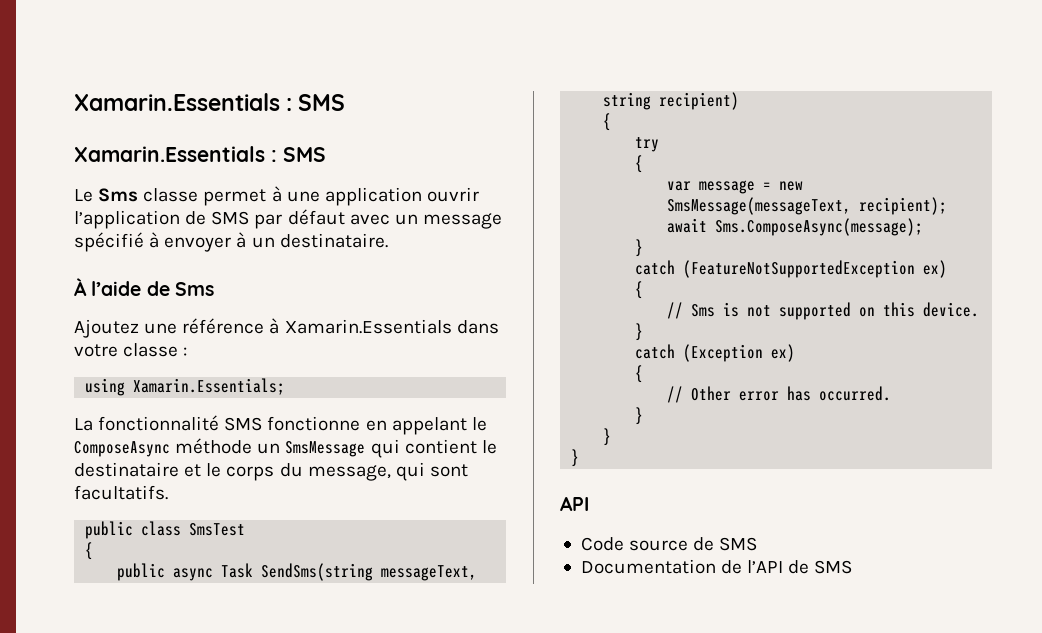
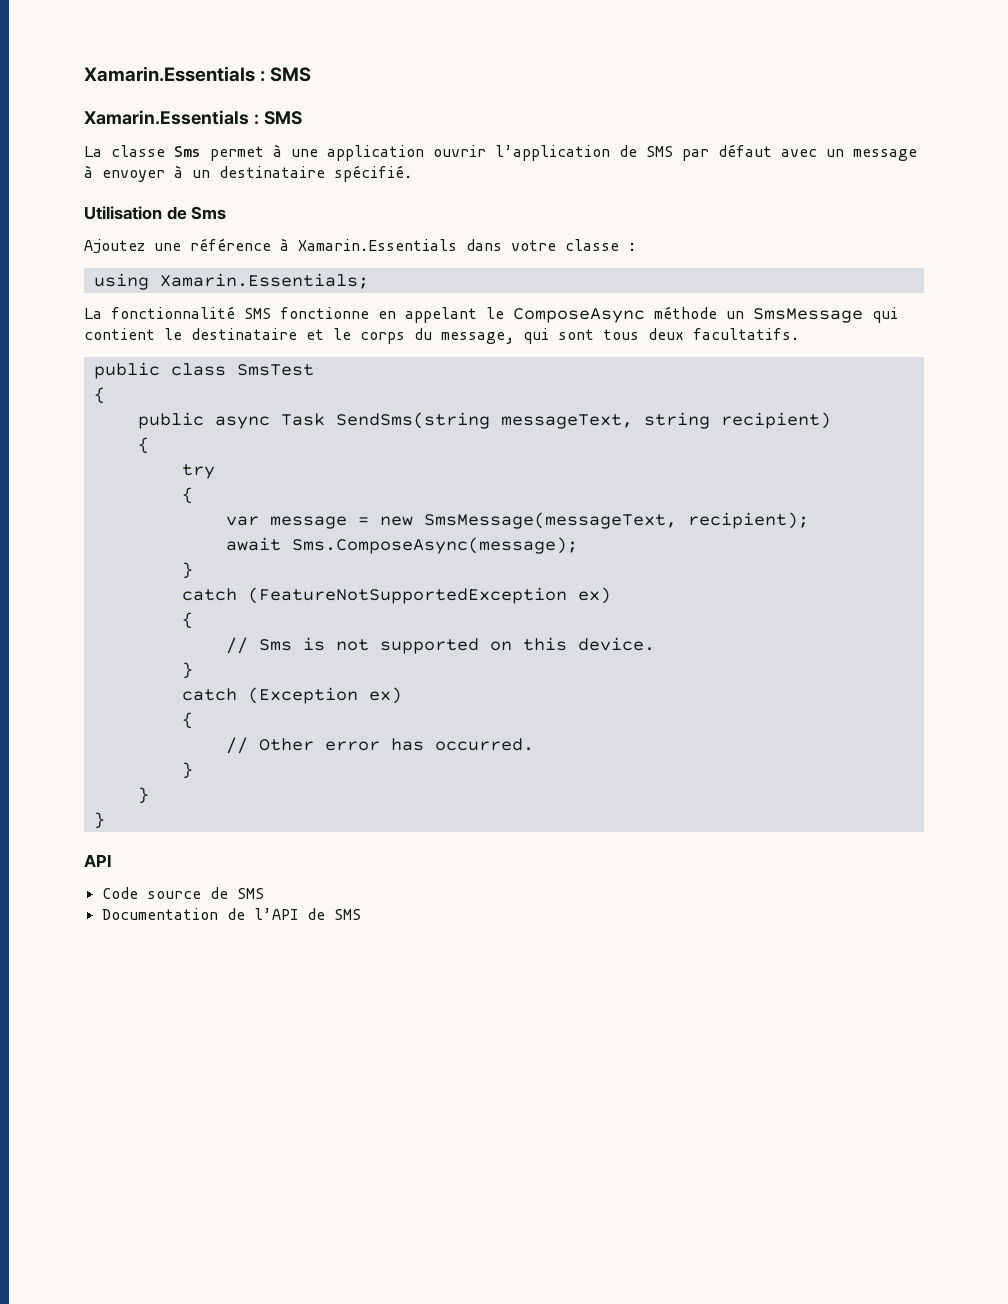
- Le Sms classe permet à une application ouvrir l’application de SMS par défaut avec un message spécifié à envoyer à un destinataire.
- À l’aide de Sms
+ La classe Sms permet à une application ouvrir l’application de SMS par défaut avec un message à envoyer à un destinataire spécifié.
+ Utilisation de Sms
- La fonctionnalité SMS fonctionne en appelant le ComposeAsync méthode un SmsMessage qui contient le destinataire et le corps du message, qui sont facultatifs.
+ La fonctionnalité SMS fonctionne en appelant le ComposeAsync méthode un SmsMessage qui contient le destinataire et le corps du message, qui sont tous deux facultatifs.

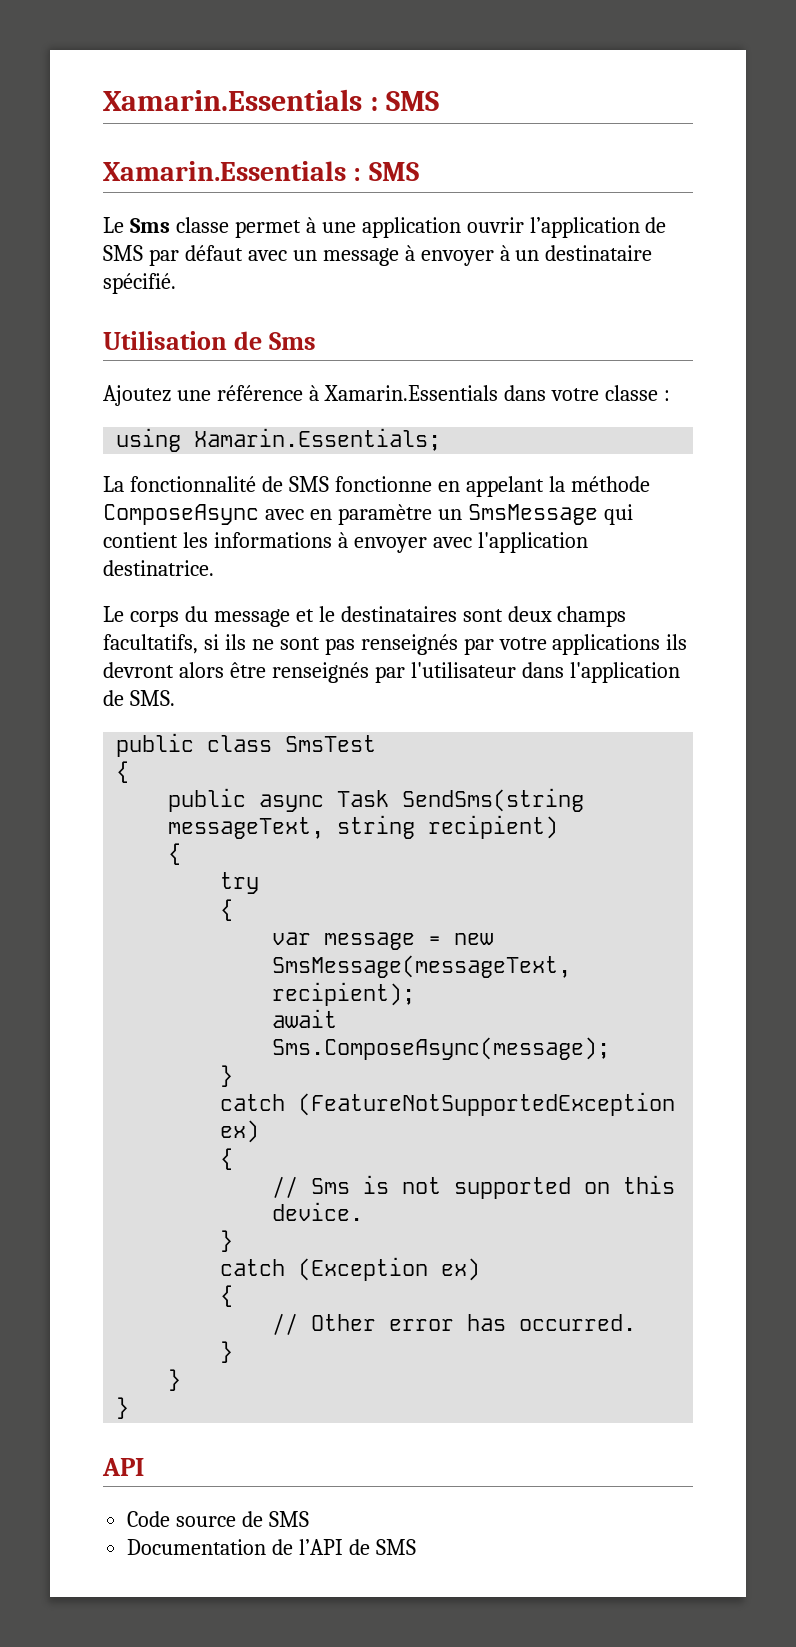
- La classe Sms permet à une application ouvrir l’application de SMS par défaut avec un message à envoyer à un destinataire spécifié.
+ Le Sms classe permet à une application ouvrir l’application de SMS par défaut avec un message à envoyer à un destinataire spécifié.
- La fonctionnalité SMS fonctionne en appelant le ComposeAsync méthode un SmsMessage qui contient le destinataire et le corps du message, qui sont tous deux facultatifs.
+ La fonctionnalité de SMS fonctionne en appelant la méthode ComposeAsync avec en paramètre un SmsMessage qui contient les informations à envoyer avec l'application destinatrice.
+ Le corps du message et le destinataires sont deux champs facultatifs, si ils ne sont pas renseignés par votre applications ils devront alors être renseignés par l'utilisateur dans l'application de SMS.

